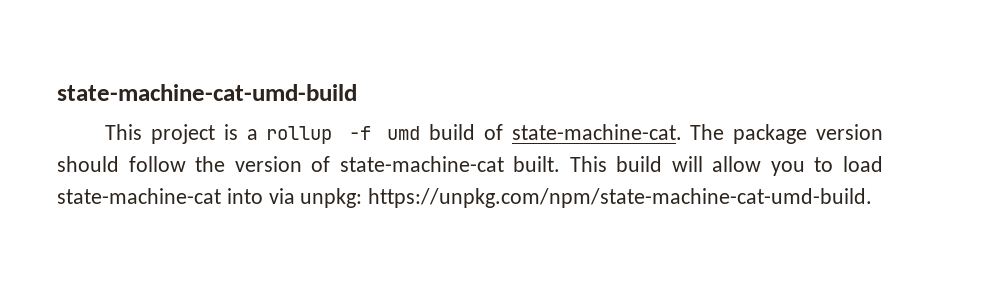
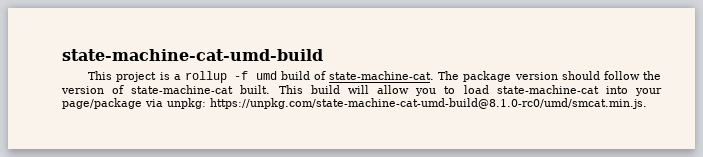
- This build will allow you to load state-machine-cat into via unpkg: https://unpkg.com/npm/state-machine-cat-umd-build.
+ This build will allow you to load state-machine-cat into your page/package via unpkg: https://unpkg.com/state-machine-cat-umd-build@8.1.0-rc0/umd/smcat.min.js.

